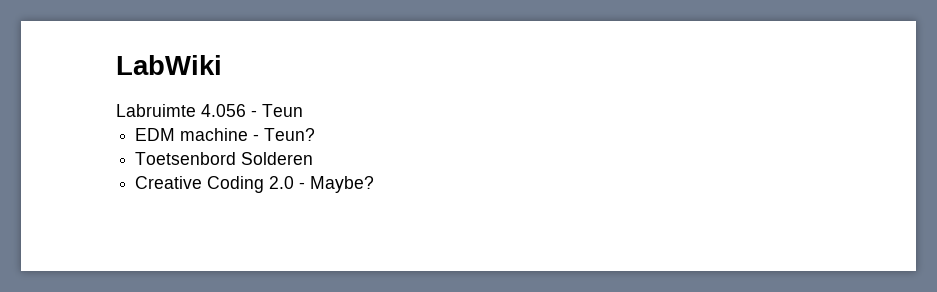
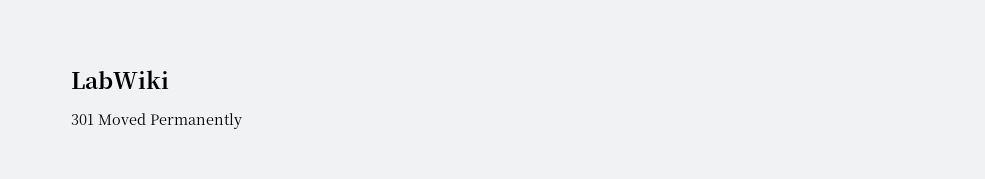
- Labruimte 4.056 - Teun
- EDM machine - Teun?
- Toetsenbord Solderen
- Creative Coding 2.0 - Maybe?
+ 301 Moved Permanently

